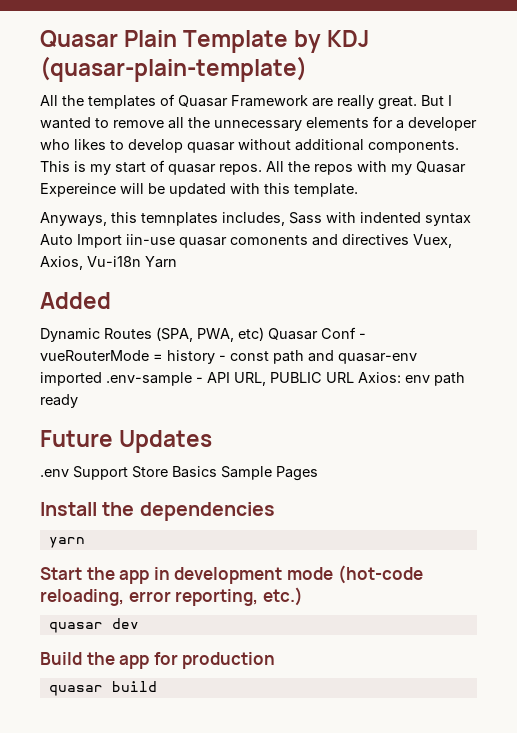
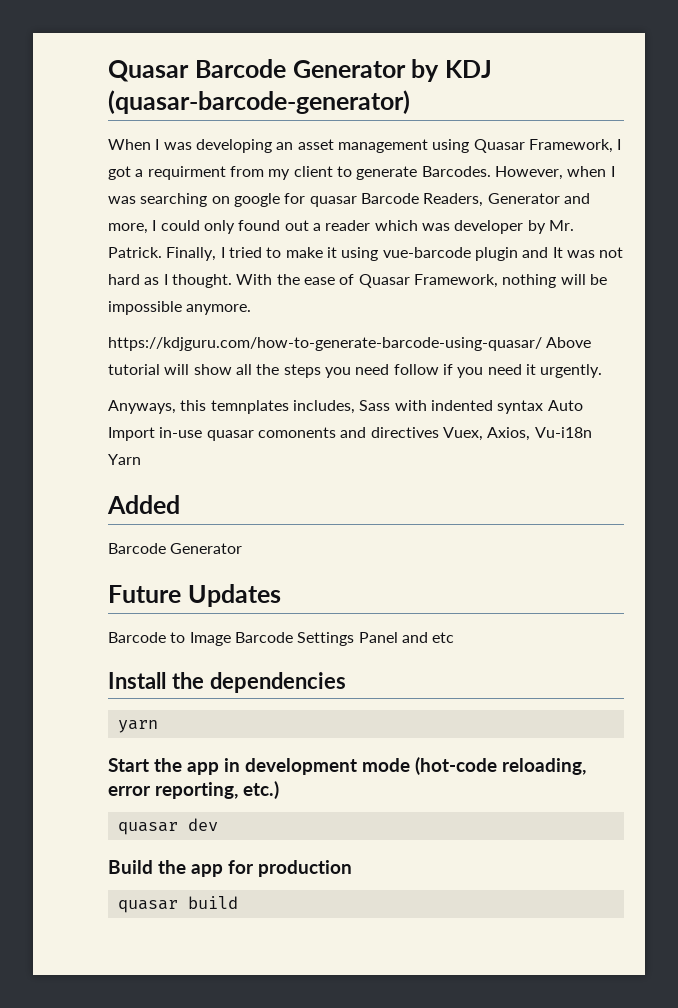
- Quasar Plain Template by KDJ (quasar-plain-template)
- All the templates of Quasar Framework are really great. But I wanted to remove all the unnecessary elements for a developer who likes to develop quasar without additional components. This is my start of quasar repos. All the repos with my Quasar Expereince will be updated with this template.
+ Quasar Barcode Generator by KDJ (quasar-barcode-generator)
+ When I was developing an asset management using Quasar Framework, I got a requirment from my client to generate Barcodes. However, when I was searching on google for quasar Barcode Readers, Generator and more, I could only found out a reader which was developer by Mr. Patrick. Finally, I tried to make it using vue-barcode plugin and It was not hard as I thought. With the ease of Quasar Framework, nothing will be impossible anymore.
+ https://kdjguru.com/how-to-generate-barcode-using-quasar/ Above tutorial will show all the steps you need follow if you need it urgently.
- Anyways, this temnplates includes, Sass with indented syntax Auto Import iin-use quasar comonents and directives Vuex, Axios, Vu-i18n Yarn
+ Anyways, this temnplates includes, Sass with indented syntax Auto Import in-use quasar comonents and directives Vuex, Axios, Vu-i18n Yarn
  Added
- Dynamic Routes (SPA, PWA, etc) Quasar Conf - vueRouterMode = history - const path and quasar-env imported .env-sample - API URL, PUBLIC URL Axios: env path ready
+ Barcode Generator
  Future Updates
- .env Support Store Basics Sample Pages
+ Barcode to Image Barcode Settings Panel and etc

